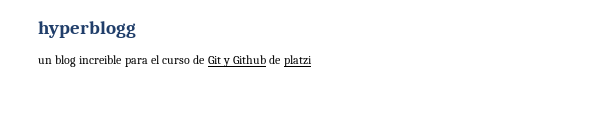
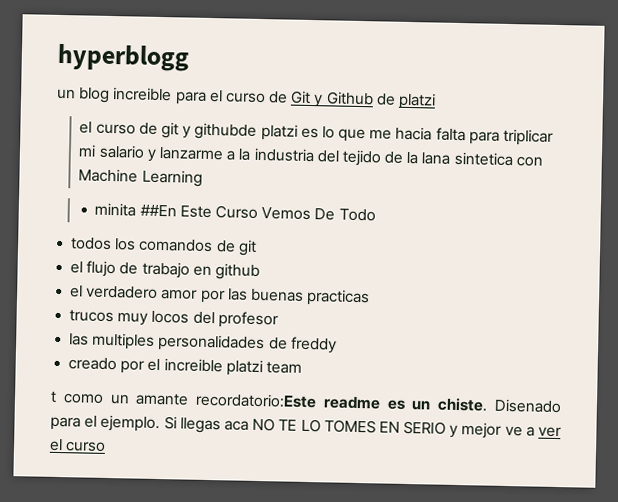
+ el curso de git y githubde platzi es lo que me hacia falta para triplicar mi salario y lanzarme a la industria del tejido de la lana sintetica con Machine Learning
+ minita ##En Este Curso Vemos De Todo
+ todos los comandos de git
+ el flujo de trabajo en github
+ el verdadero amor por las buenas practicas
+ trucos muy locos del profesor
+ las multiples personalidades de freddy
+ creado por el increible platzi team
+ t como un amante recordatorio:Este readme es un chiste. Disenado para el ejemplo. Si llegas aca NO TE LO TOMES EN SERIO y mejor ve a ver el curso

